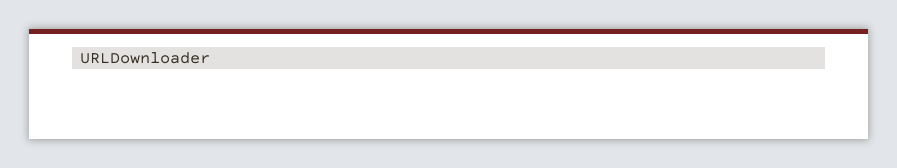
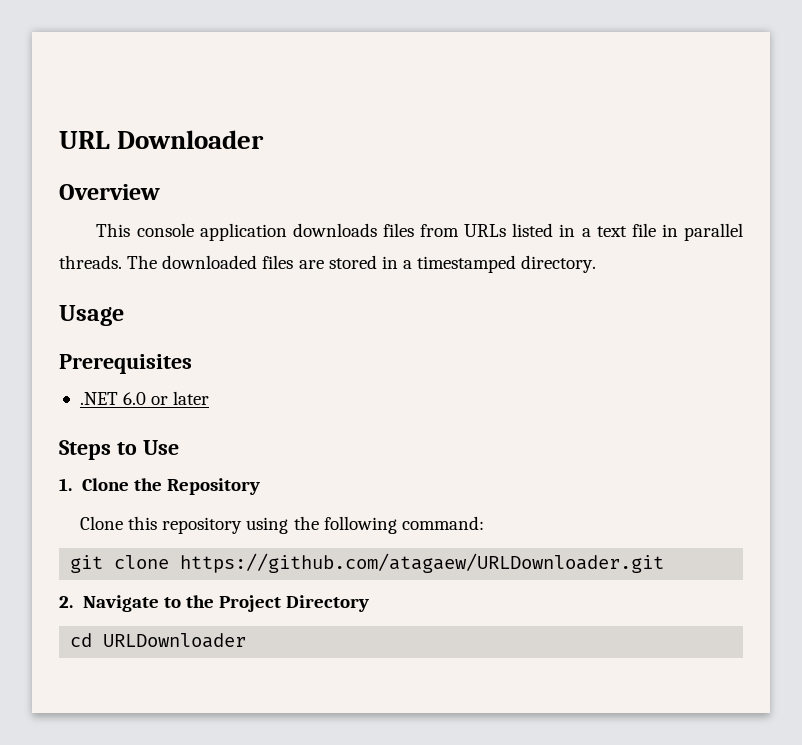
- URLDownloader
+ URL Downloader
+ Overview
+ This console application downloads files from URLs listed in a text file in parallel threads. The downloaded files are stored in a timestamped directory.
+ Usage
+ Prerequisites
+ .NET 6.0 or later
+ Steps to Use
+ 1. Clone the Repository
+ Clone this repository using the following command:
+ git clone https://github.com/atagaew/URLDownloader.git
+ 2. Navigate to the Project Directory
+ cd URLDownloader

